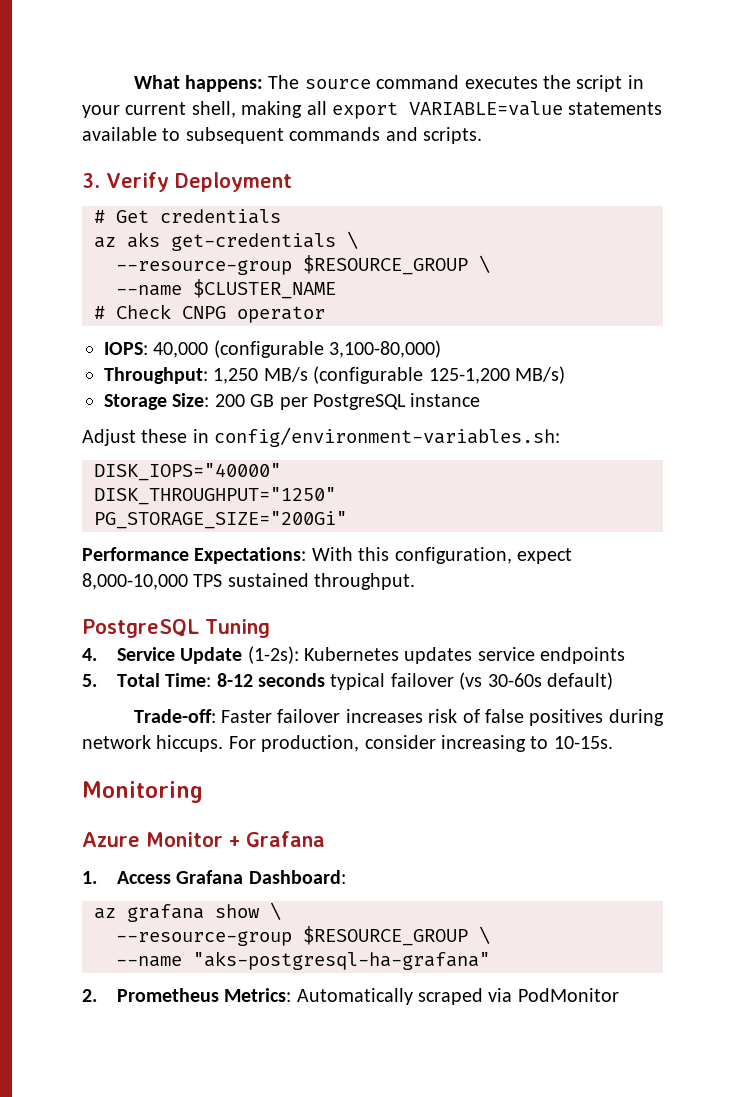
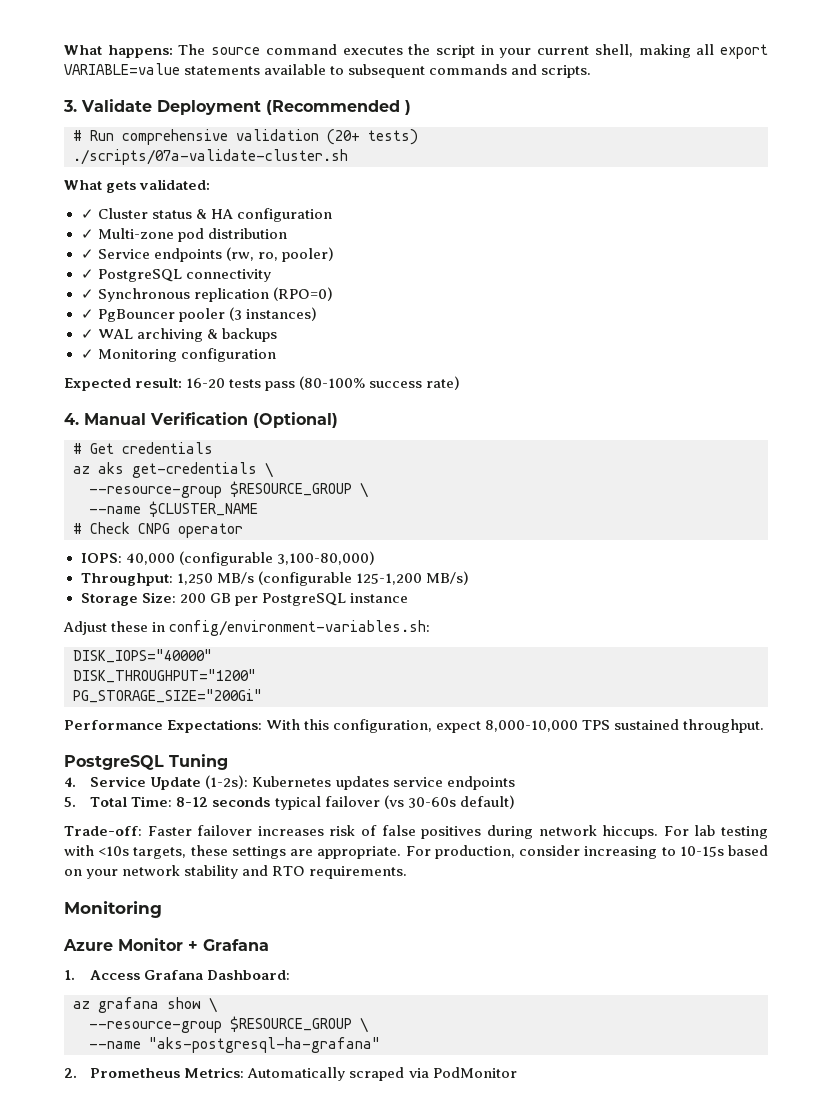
- 3. Verify Deployment
+ 3. Validate Deployment (Recommended )
+ # Run comprehensive validation (20+ tests)
+ ./scripts/07a-validate-cluster.sh
+ What gets validated:
+ ✓ Cluster status & HA configuration
+ ✓ Multi-zone pod distribution
+ ✓ Service endpoints (rw, ro, pooler)
+ ✓ PostgreSQL connectivity
+ ✓ Synchronous replication (RPO=0)
+ ✓ PgBouncer pooler (3 instances)
+ ✓ WAL archiving & backups
+ ✓ Monitoring configuration
+ Expected result: 16-20 tests pass (80-100% success rate)
+ 4. Manual Verification (Optional)
- DISK_THROUGHPUT="1250"
+ DISK_THROUGHPUT="1200"
- For production, consider increasing to 10-15s.
+ For lab testing with <10s targets, these settings are appropriate. For production, consider increasing to 10-15s based on your network stability and RTO requirements.

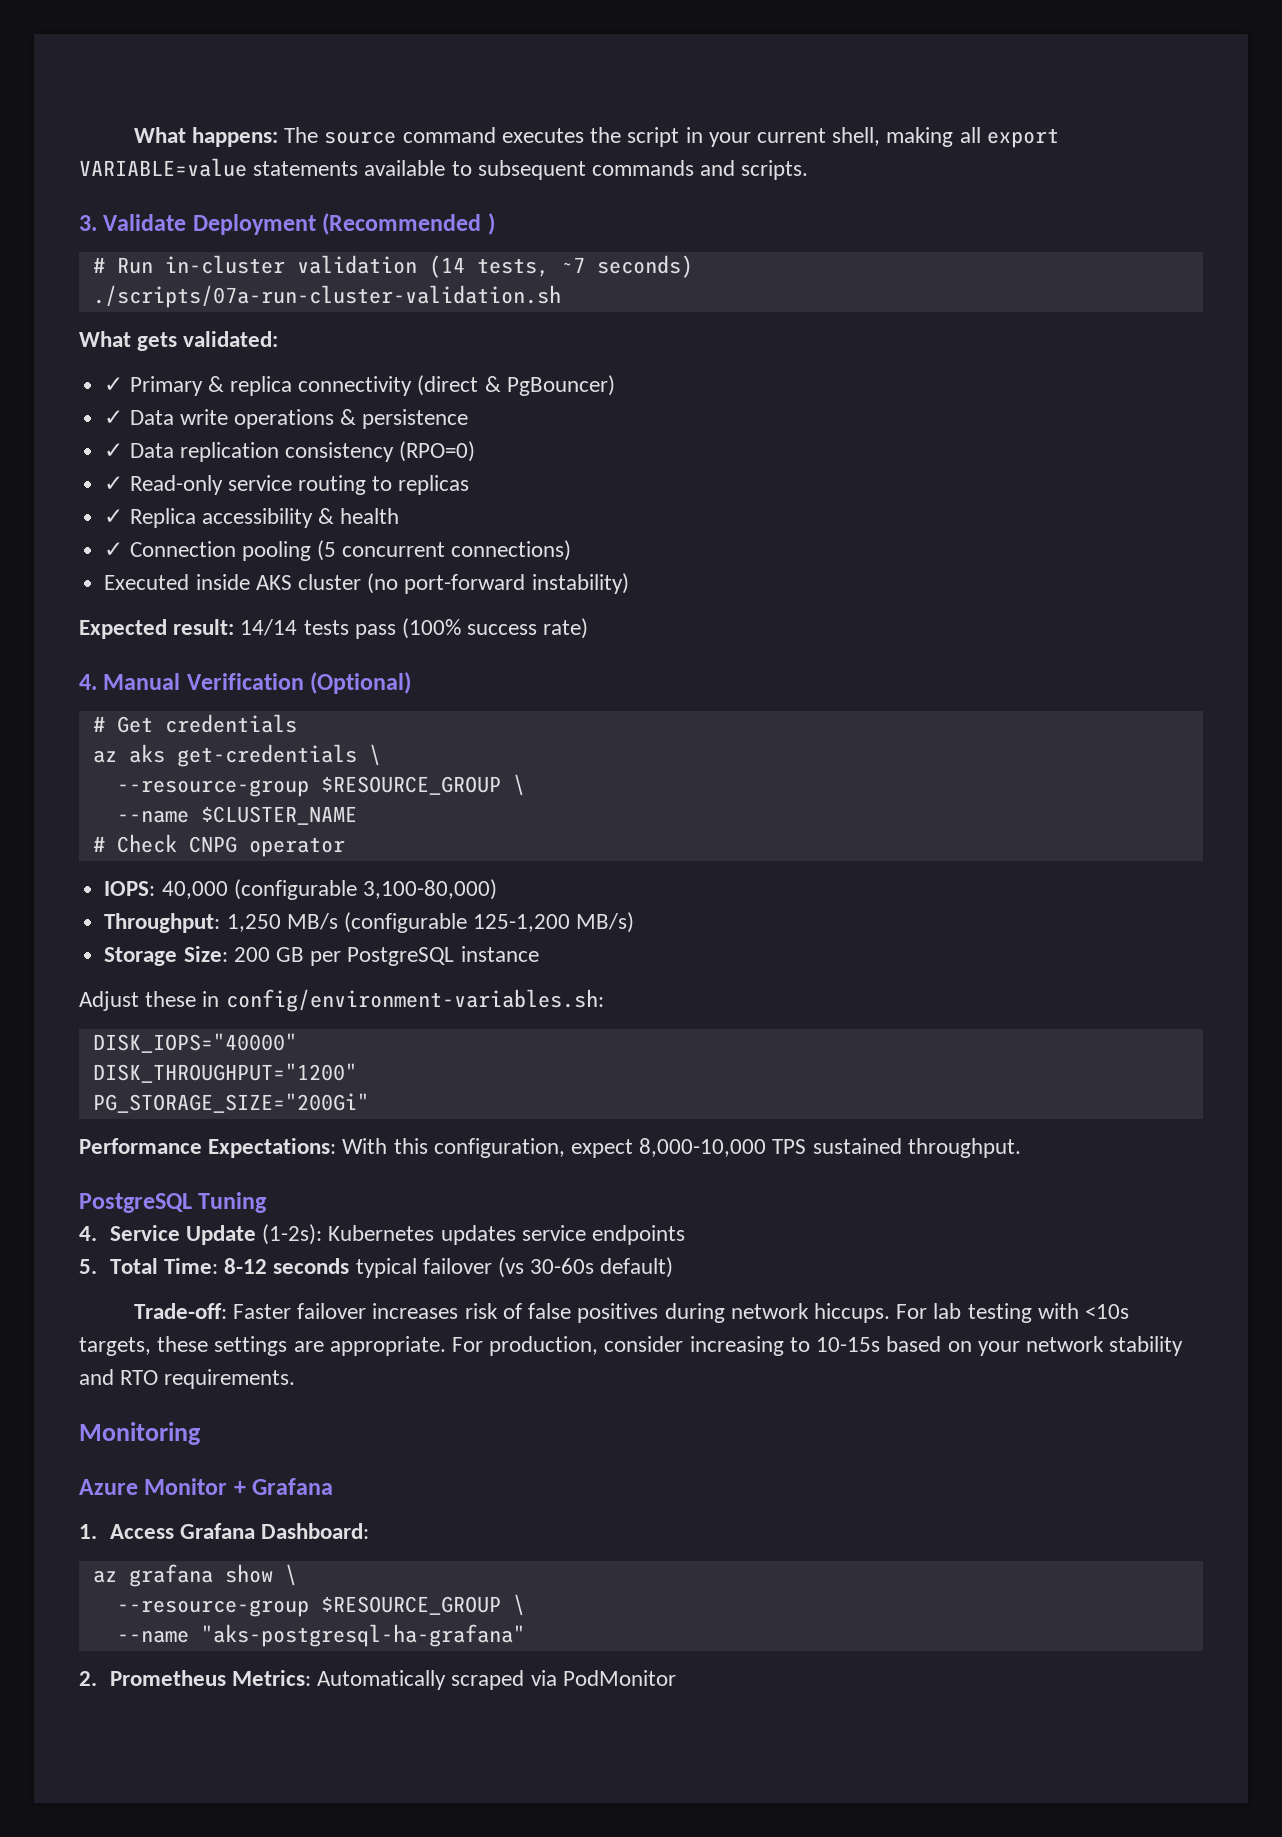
- # Run comprehensive validation (20+ tests)
- ./scripts/07a-validate-cluster.sh
+ # Run in-cluster validation (14 tests, ~7 seconds)
+ ./scripts/07a-run-cluster-validation.sh
  What gets validated:
- ✓ Cluster status & HA configuration
- ✓ Multi-zone pod distribution
- ✓ Service endpoints (rw, ro, pooler)
- ✓ PostgreSQL connectivity
- ✓ Synchronous replication (RPO=0)
- ✓ PgBouncer pooler (3 instances)
- ✓ WAL archiving & backups
- ✓ Monitoring configuration
+ ✓ Primary & replica connectivity (direct & PgBouncer)
+ ✓ Data write operations & persistence
+ ✓ Data replication consistency (RPO=0)
+ ✓ Read-only service routing to replicas
+ ✓ Replica accessibility & health
+ ✓ Connection pooling (5 concurrent connections)
+ Executed inside AKS cluster (no port-forward instability)
- Expected result: 16-20 tests pass (80-100% success rate)
+ Expected result: 14/14 tests pass (100% success rate)

